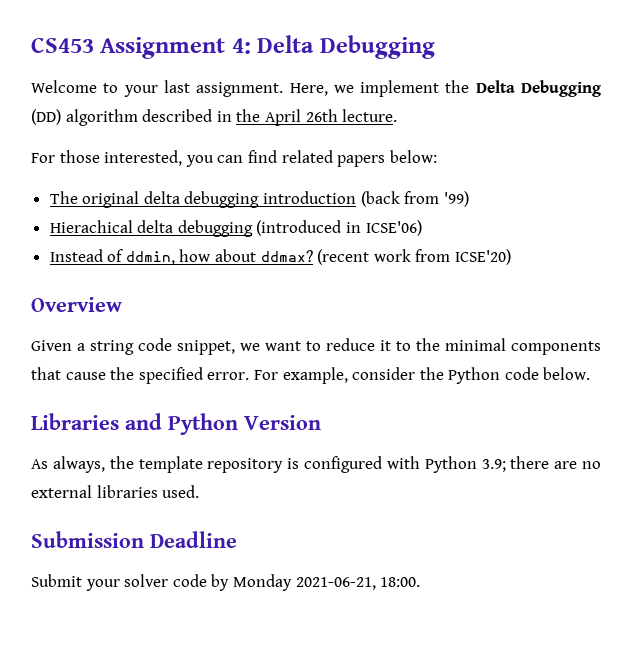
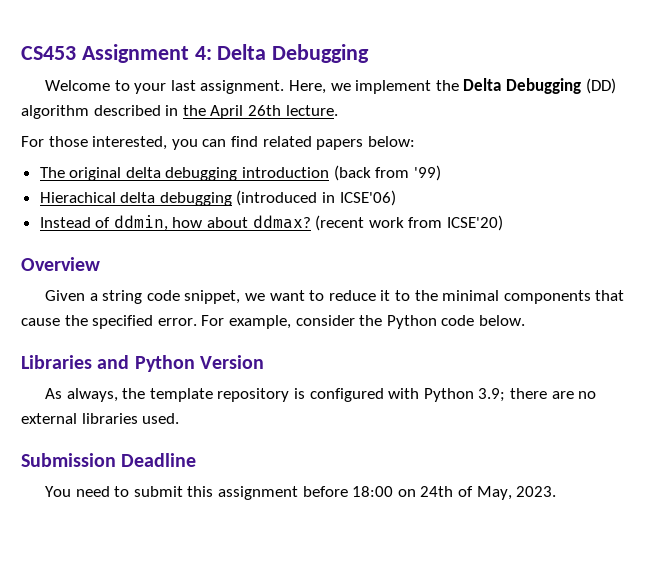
- Submit your solver code by Monday 2021-06-21, 18:00.
+ You need to submit this assignment before 18:00 on 24th of May, 2023.

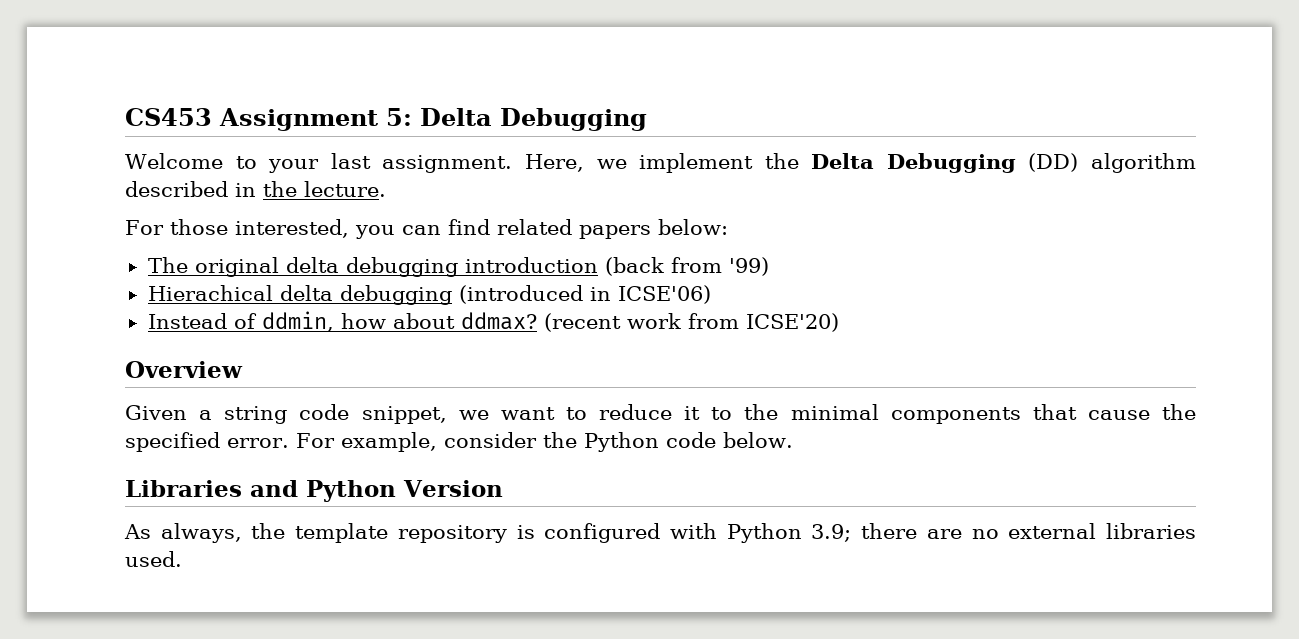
- CS453 Assignment 4: Delta Debugging
+ CS453 Assignment 5: Delta Debugging
- Here, we implement the Delta Debugging (DD) algorithm described in the April 26th lecture.
+ Here, we implement the Delta Debugging (DD) algorithm described in the lecture.
- Submission Deadline
- You need to submit this assignment before 18:00 on 24th of May, 2023.

